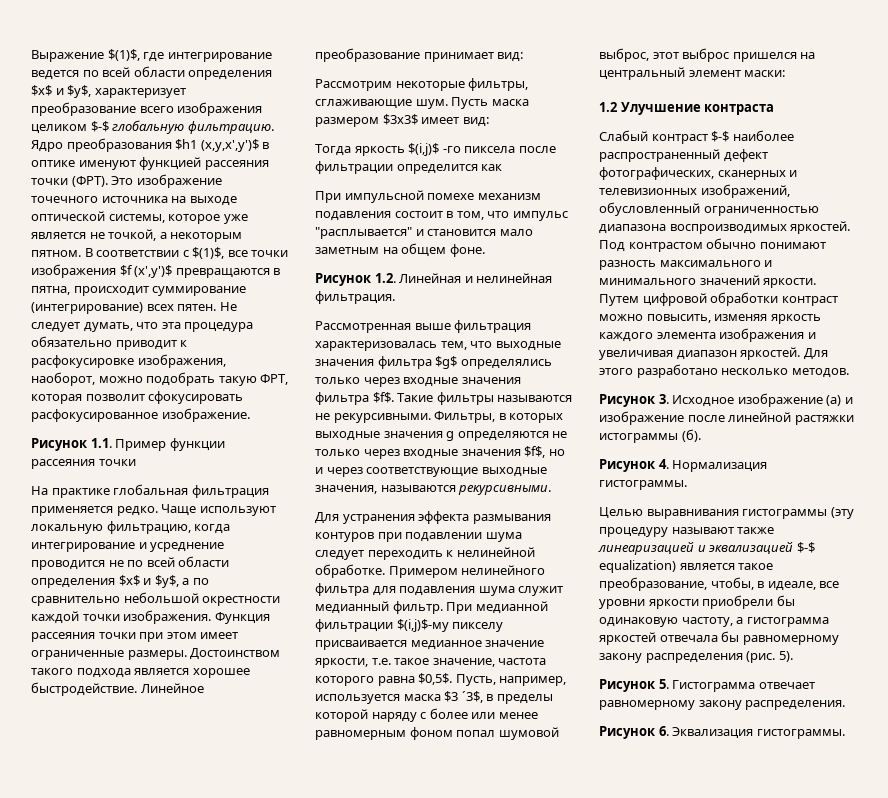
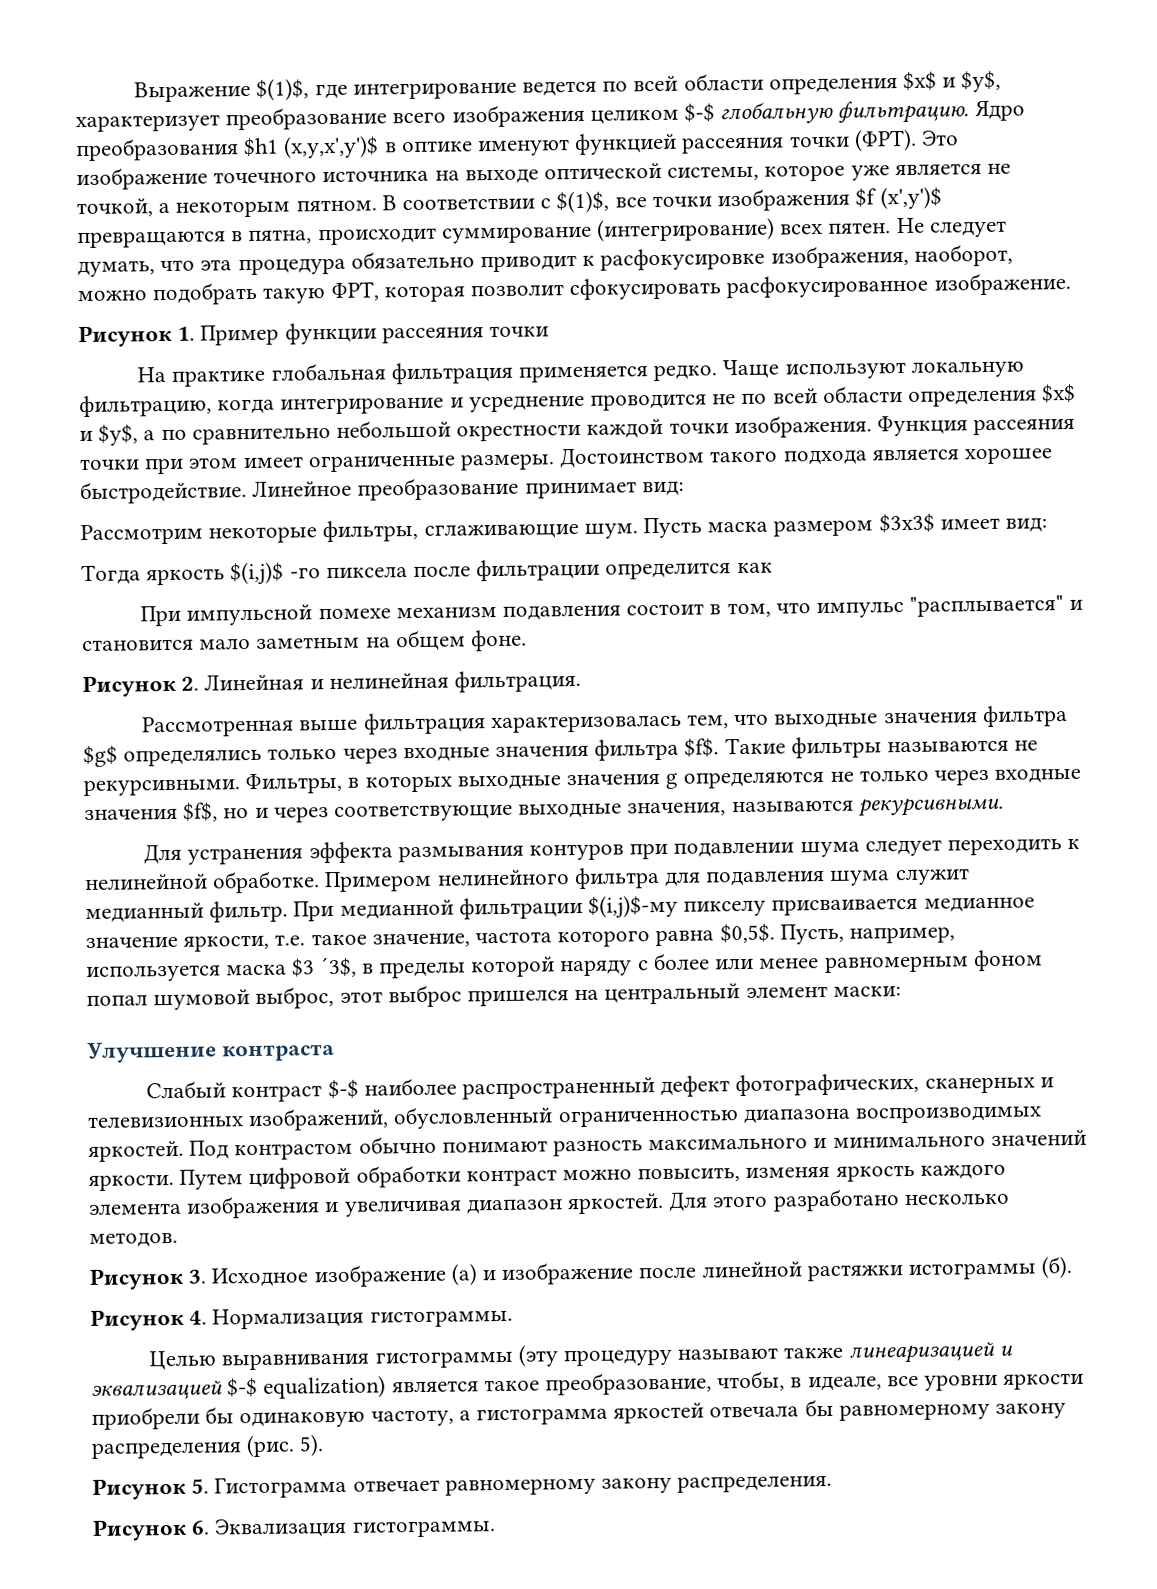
- Рисунок 1.1. Пример функции рассеяния точки
+ Рисунок 1. Пример функции рассеяния точки
- Рисунок 1.2. Линейная и нелинейная фильтрация.
+ Рисунок 2. Линейная и нелинейная фильтрация.
- 1.2 Улучшение контраста
+ Улучшение контраста

